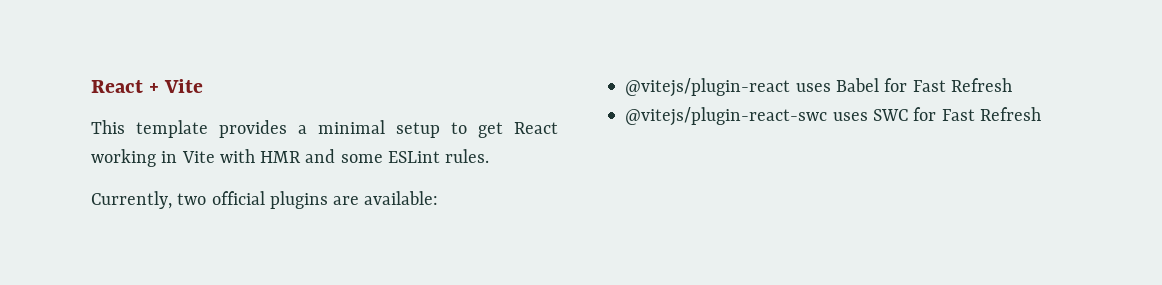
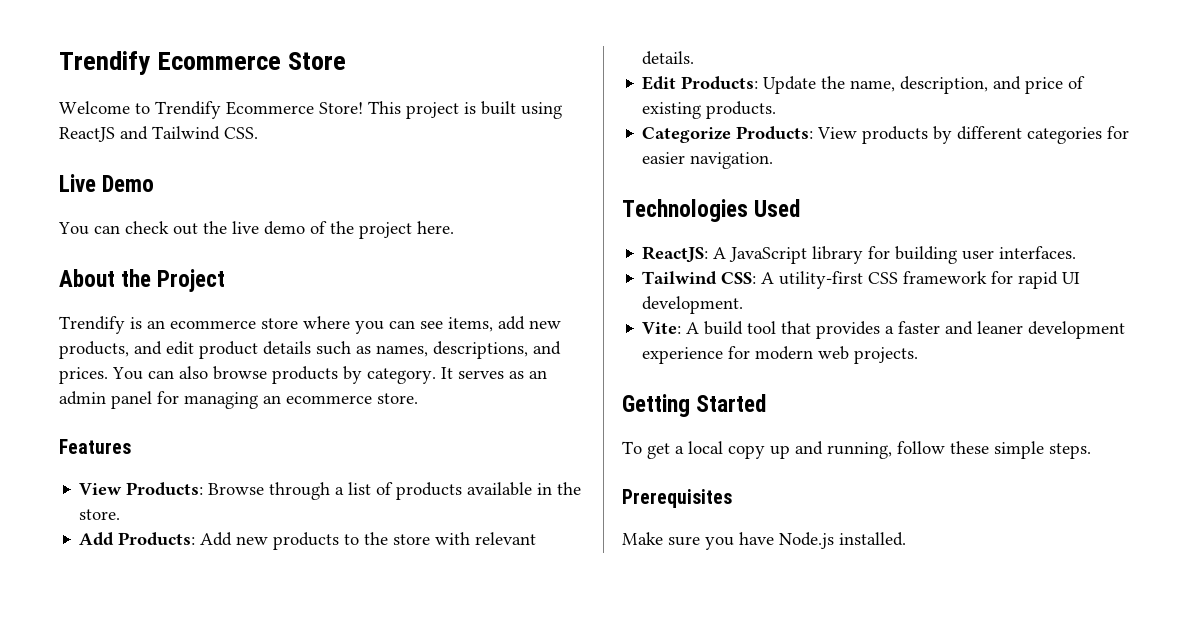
- React + Vite
- This template provides a minimal setup to get React working in Vite with HMR and some ESLint rules.
- Currently, two official plugins are available:
- @vitejs/plugin-react uses Babel for Fast Refresh
- @vitejs/plugin-react-swc uses SWC for Fast Refresh
+ Trendify Ecommerce Store
+ Welcome to Trendify Ecommerce Store! This project is built using ReactJS and Tailwind CSS.
+ Live Demo
+ You can check out the live demo of the project here.
+ About the Project
+ Trendify is an ecommerce store where you can see items, add new products, and edit product details such as names, descriptions, and prices. You can also browse products by category. It serves as an admin panel for managing an ecommerce store.
+ Features
+ View Products: Browse through a list of products available in the store.
+ Add Products: Add new products to the store with relevant details.
+ Edit Products: Update the name, description, and price of existing products.
+ Categorize Products: View products by different categories for easier navigation.
+ Technologies Used
+ ReactJS: A JavaScript library for building user interfaces.
+ Tailwind CSS: A utility-first CSS framework for rapid UI development.
+ Vite: A build tool that provides a faster and leaner development experience for modern web projects.
+ Getting Started
+ To get a local copy up and running, follow these simple steps.
+ Prerequisites
+ Make sure you have Node.js installed.

